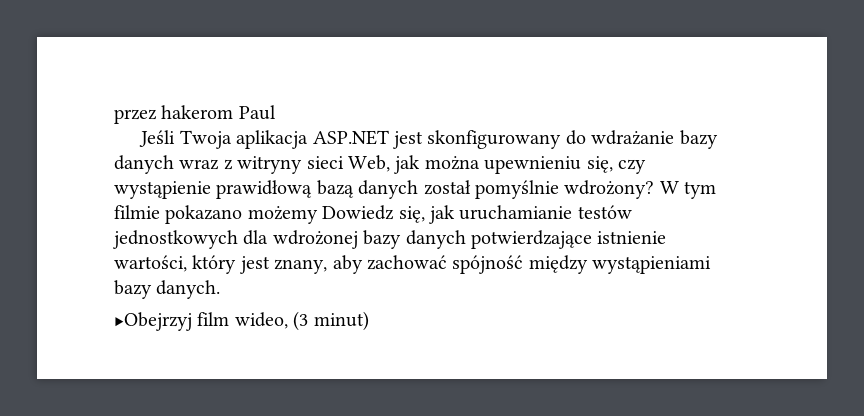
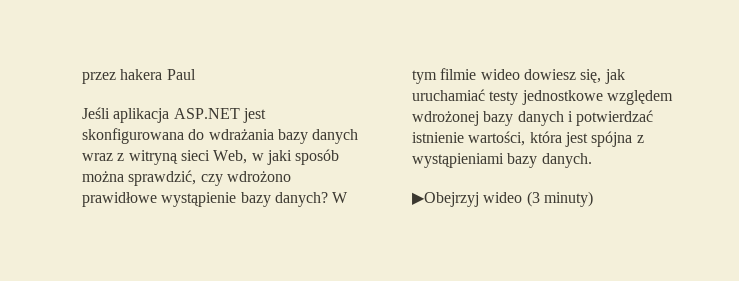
- przez hakerom Paul
+ przez hakera Paul
- Jeśli Twoja aplikacja ASP.NET jest skonfigurowany do wdrażanie bazy danych wraz z witryny sieci Web, jak można upewnieniu się, czy wystąpienie prawidłową bazą danych został pomyślnie wdrożony? W tym filmie pokazano możemy Dowiedz się, jak uruchamianie testów jednostkowych dla wdrożonej bazy danych potwierdzające istnienie wartości, który jest znany, aby zachować spójność między wystąpieniami bazy danych.
+ Jeśli aplikacja ASP.NET jest skonfigurowana do wdrażania bazy danych wraz z witryną sieci Web, w jaki sposób można sprawdzić, czy wdrożono prawidłowe wystąpienie bazy danych? W tym filmie wideo dowiesz się, jak uruchamiać testy jednostkowe względem wdrożonej bazy danych i potwierdzać istnienie wartości, która jest spójna z wystąpieniami bazy danych.
- ▶Obejrzyj film wideo, (3 minut)
+ ▶Obejrzyj wideo (3 minuty)

